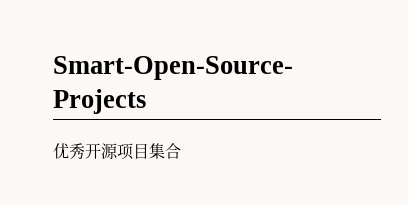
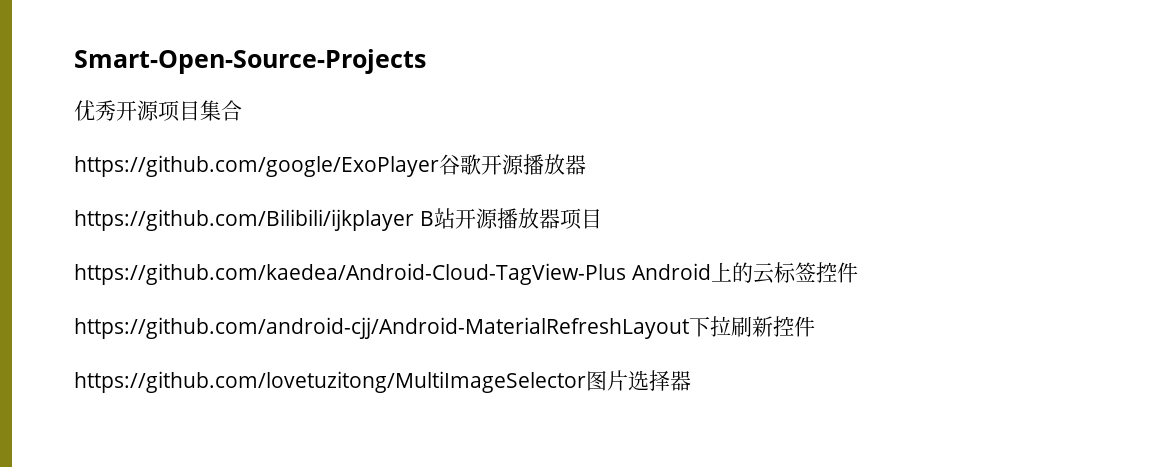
+ https://github.com/google/ExoPlayer谷歌开源播放器
+ https://github.com/Bilibili/ijkplayer B站开源播放器项目
+ https://github.com/kaedea/Android-Cloud-TagView-Plus Android上的云标签控件
+ https://github.com/android-cjj/Android-MaterialRefreshLayout下拉刷新控件
+ https://github.com/lovetuzitong/MultiImageSelector图片选择器

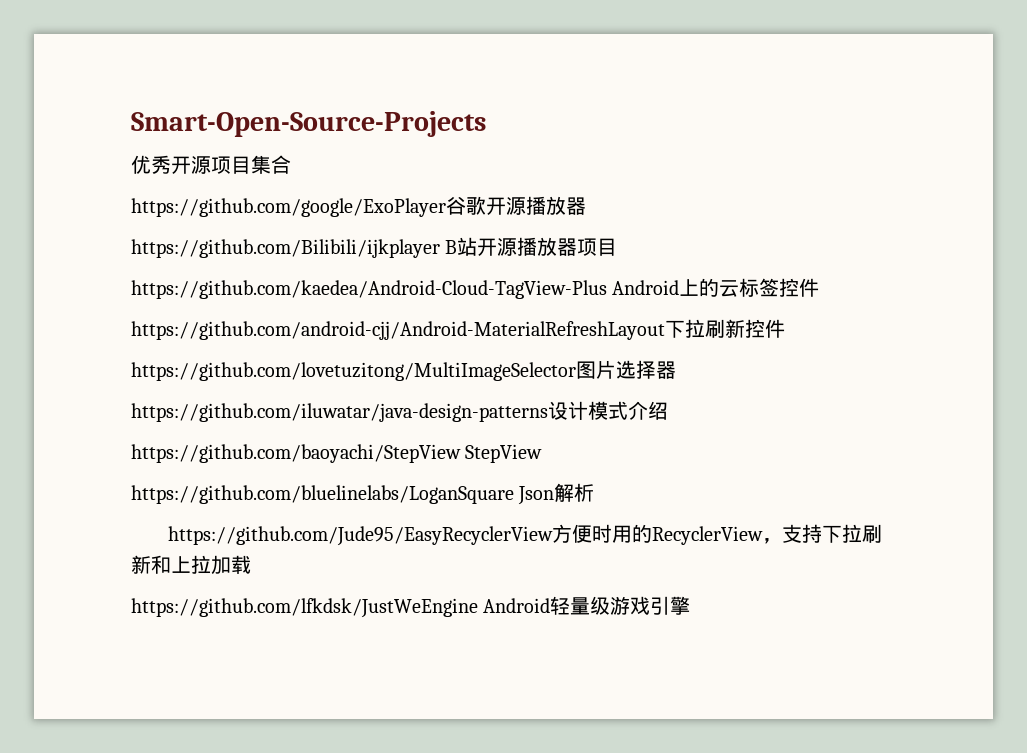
+ https://github.com/iluwatar/java-design-patterns设计模式介绍
+ https://github.com/baoyachi/StepView StepView
+ https://github.com/bluelinelabs/LoganSquare Json解析
+ https://github.com/Jude95/EasyRecyclerView方便时用的RecyclerView，支持下拉刷新和上拉加载
+ https://github.com/lfkdsk/JustWeEngine Android轻量级游戏引擎

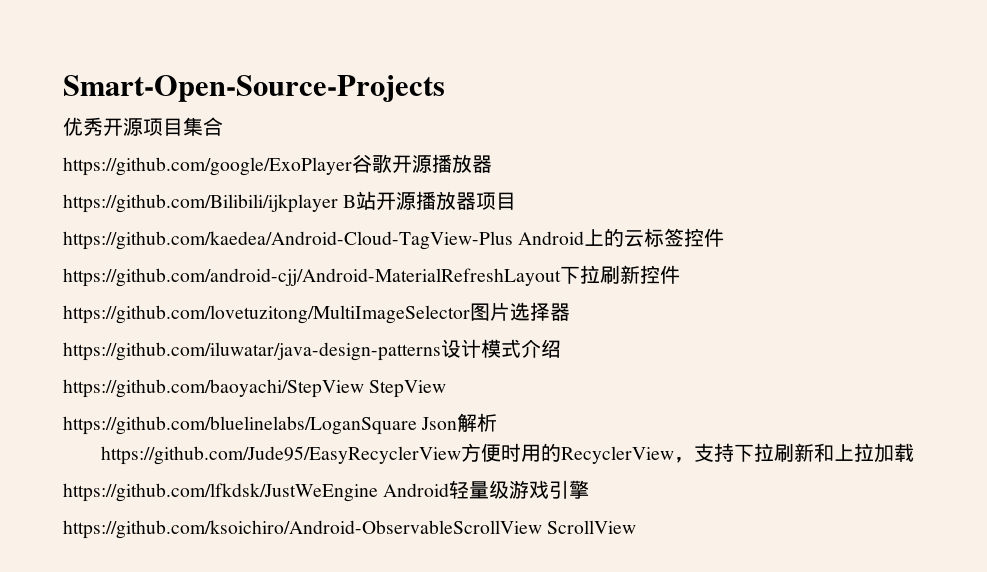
+ https://github.com/ksoichiro/Android-ObservableScrollView ScrollView

